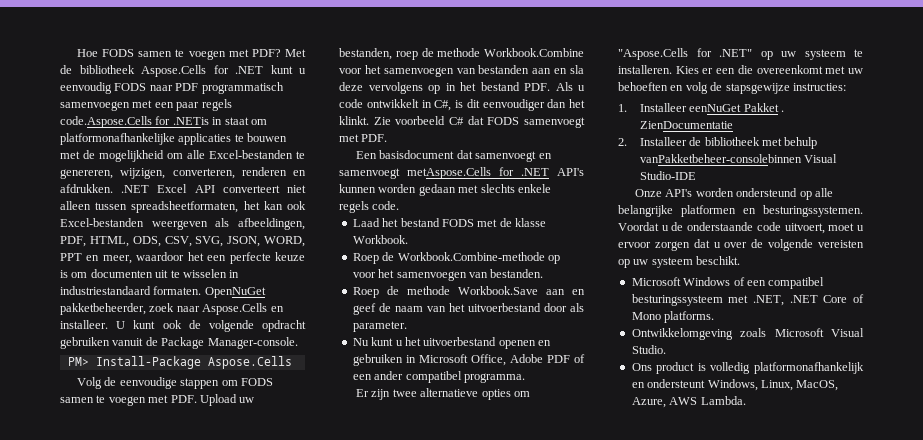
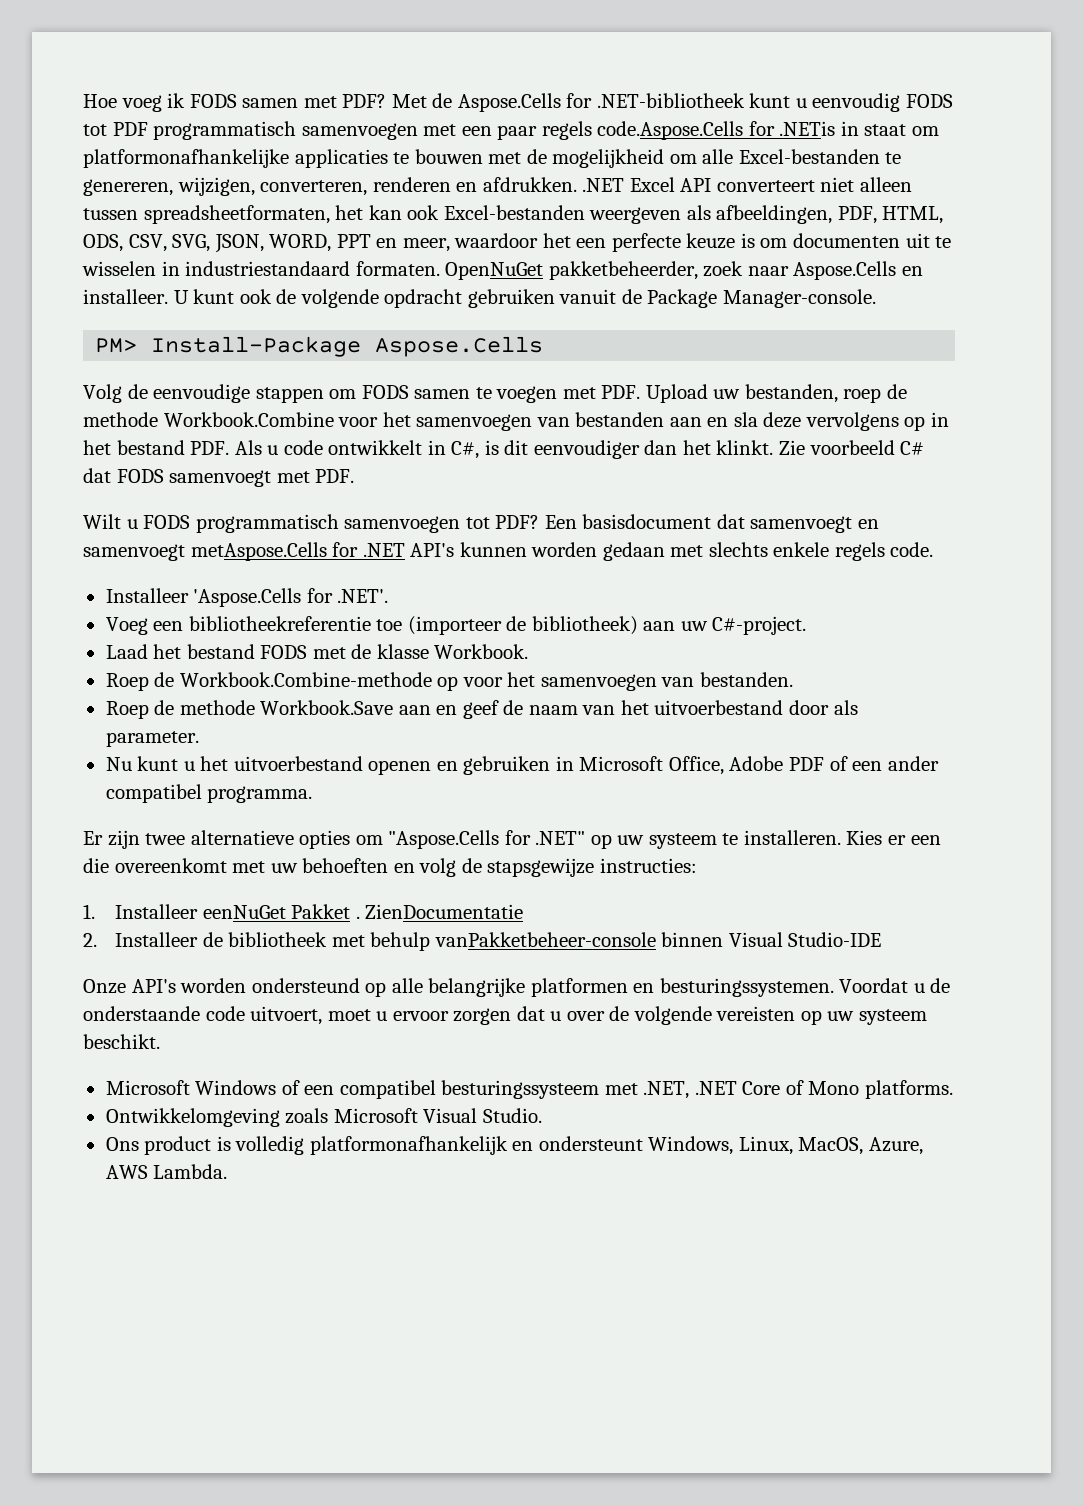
- Hoe FODS samen te voegen met PDF?
+ Hoe voeg ik FODS samen met PDF?
- Met de bibliotheek Aspose.Cells for .NET kunt u eenvoudig FODS naar PDF programmatisch samenvoegen met een paar regels code.Aspose.Cells for .NETis in staat om platformonafhankelijke applicaties te bouwen met de mogelijkheid om alle Excel-bestanden te genereren, wijzigen, converteren, renderen en afdrukken. .NET Excel API converteert niet alleen tussen spreadsheetformaten, het kan ook Excel-bestanden weergeven als afbeeldingen, PDF, HTML, ODS, CSV, SVG, JSON, WORD, PPT en meer, waardoor het een perfecte keuze is om documenten uit te wisselen in industriestandaard formaten.
+ Met de Aspose.Cells for .NET-bibliotheek kunt u eenvoudig FODS tot PDF programmatisch samenvoegen met een paar regels code.Aspose.Cells for .NETis in staat om platformonafhankelijke applicaties te bouwen met de mogelijkheid om alle Excel-bestanden te genereren, wijzigen, converteren, renderen en afdrukken. .NET Excel API converteert niet alleen tussen spreadsheetformaten, het kan ook Excel-bestanden weergeven als afbeeldingen, PDF, HTML, ODS, CSV, SVG, JSON, WORD, PPT en meer, waardoor het een perfecte keuze is om documenten uit te wisselen in industriestandaard formaten.
+ Wilt u FODS programmatisch samenvoegen tot PDF?
+ Installeer 'Aspose.Cells for .NET'.
+ Voeg een bibliotheekreferentie toe (importeer de bibliotheek) aan uw C#-project.
- 2. Installeer de bibliotheek met behulp vanPakketbeheer-consolebinnen Visual Studio-IDE
+ 2. Installeer de bibliotheek met behulp vanPakketbeheer-console binnen Visual Studio-IDE

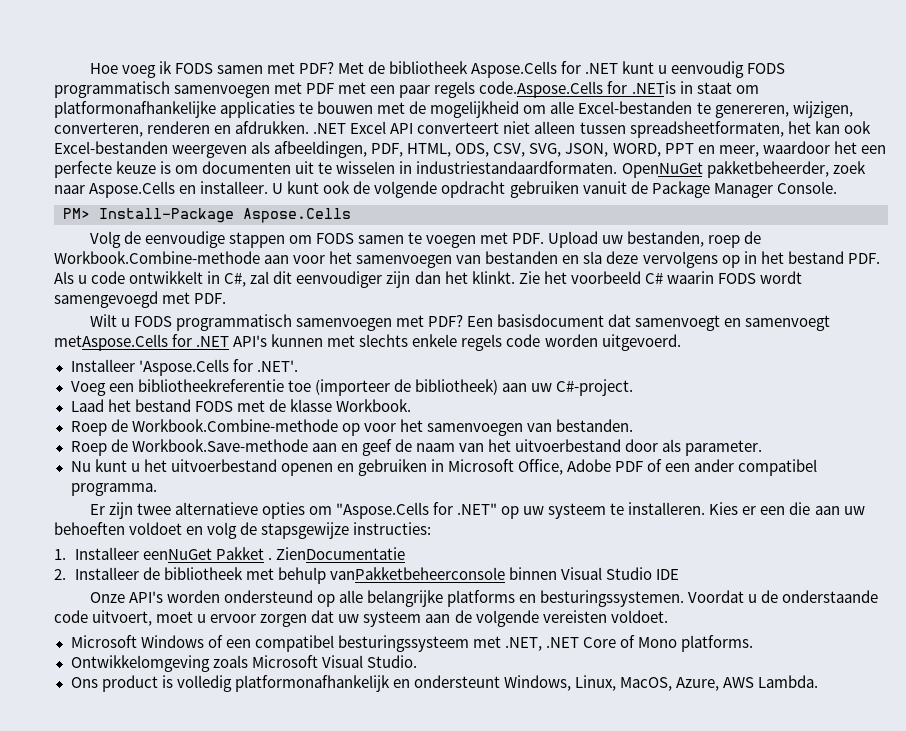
- Met de Aspose.Cells for .NET-bibliotheek kunt u eenvoudig FODS tot PDF programmatisch samenvoegen met een paar regels code.Aspose.Cells for .NETis in staat om platformonafhankelijke applicaties te bouwen met de mogelijkheid om alle Excel-bestanden te genereren, wijzigen, converteren, renderen en afdrukken. .NET Excel API converteert niet alleen tussen spreadsheetformaten, het kan ook Excel-bestanden weergeven als afbeeldingen, PDF, HTML, ODS, CSV, SVG, JSON, WORD, PPT en meer, waardoor het een perfecte keuze is om documenten uit te wisselen in industriestandaard formaten.
+ Met de bibliotheek Aspose.Cells for .NET kunt u eenvoudig FODS programmatisch samenvoegen met PDF met een paar regels code.Aspose.Cells for .NETis in staat om platformonafhankelijke applicaties te bouwen met de mogelijkheid om alle Excel-bestanden te genereren, wijzigen, converteren, renderen en afdrukken. .NET Excel API converteert niet alleen tussen spreadsheetformaten, het kan ook Excel-bestanden weergeven als afbeeldingen, PDF, HTML, ODS, CSV, SVG, JSON, WORD, PPT en meer, waardoor het een perfecte keuze is om documenten uit te wisselen in industriestandaardformaten.
- U kunt ook de volgende opdracht gebruiken vanuit de Package Manager-console.
+ U kunt ook de volgende opdracht gebruiken vanuit de Package Manager Console.
- Volg de eenvoudige stappen om FODS samen te voegen met PDF. Upload uw bestanden, roep de methode Workbook.Combine voor het samenvoegen van bestanden aan en sla deze vervolgens op in het bestand PDF. Als u code ontwikkelt in C#, is dit eenvoudiger dan het klinkt.
+ Volg de eenvoudige stappen om FODS samen te voegen met PDF. Upload uw bestanden, roep de Workbook.Combine-methode aan voor het samenvoegen van bestanden en sla deze vervolgens op in het bestand PDF. Als u code ontwikkelt in C#, zal dit eenvoudiger zijn dan het klinkt.
- Zie voorbeeld C# dat FODS samenvoegt met PDF.
+ Zie het voorbeeld C# waarin FODS wordt samengevoegd met PDF.
- Wilt u FODS programmatisch samenvoegen tot PDF?
+ Wilt u FODS programmatisch samenvoegen met PDF?
- Een basisdocument dat samenvoegt en samenvoegt metAspose.Cells for .NET API's kunnen worden gedaan met slechts enkele regels code.
+ Een basisdocument dat samenvoegt en samenvoegt metAspose.Cells for .NET API's kunnen met slechts enkele regels code worden uitgevoerd.
- Roep de methode Workbook.Save aan en geef de naam van het uitvoerbestand door als parameter.
+ Roep de Workbook.Save-methode aan en geef de naam van het uitvoerbestand door als parameter.
- Kies er een die overeenkomt met uw behoeften en volg de stapsgewijze instructies:
+ Kies er een die aan uw behoeften voldoet en volg de stapsgewijze instructies:
- 2. Installeer de bibliotheek met behulp vanPakketbeheer-console binnen Visual Studio-IDE
+ 2. Installeer de bibliotheek met behulp vanPakketbeheerconsole binnen Visual Studio IDE
- Onze API's worden ondersteund op alle belangrijke platformen en besturingssystemen.
+ Onze API's worden ondersteund op alle belangrijke platforms en besturingssystemen.
- Voordat u de onderstaande code uitvoert, moet u ervoor zorgen dat u over de volgende vereisten op uw systeem beschikt.
+ Voordat u de onderstaande code uitvoert, moet u ervoor zorgen dat uw systeem aan de volgende vereisten voldoet.

